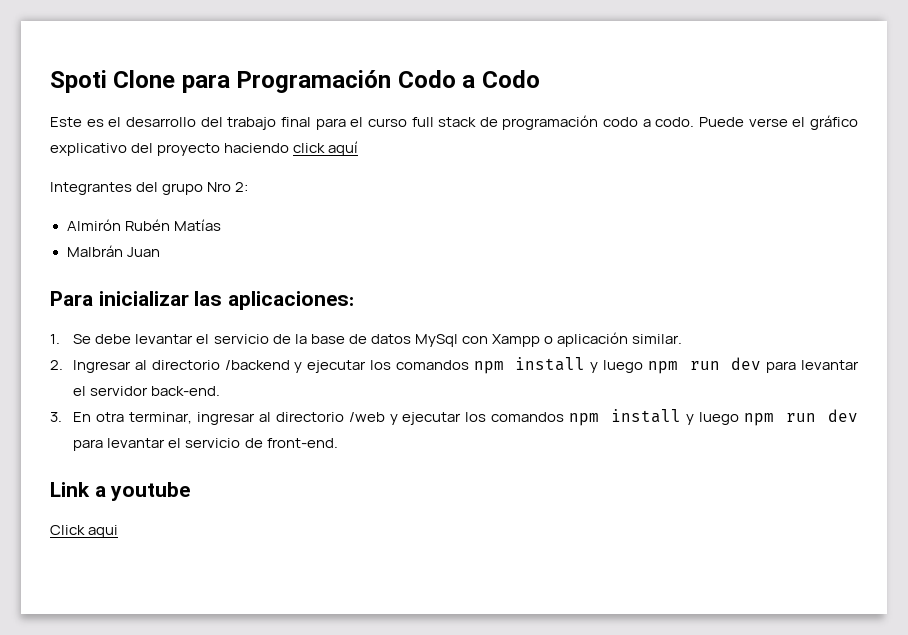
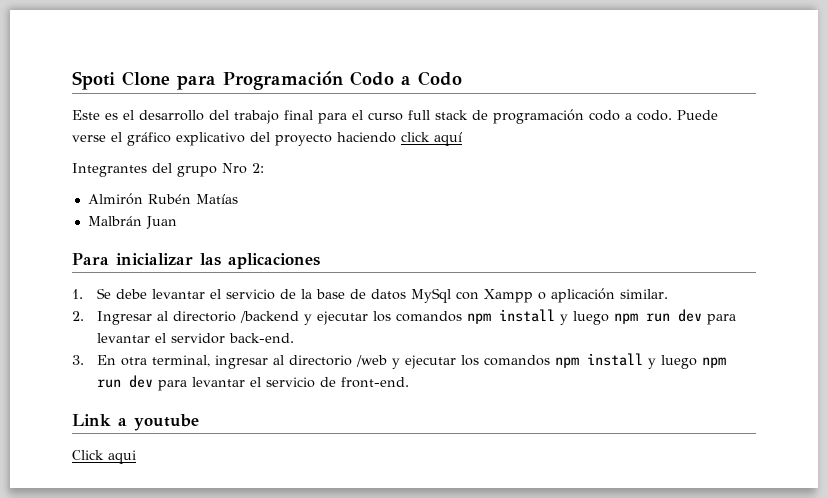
- Para inicializar las aplicaciones:
+ Para inicializar las aplicaciones
- 3. En otra terminar, ingresar al directorio /web y ejecutar los comandos npm install y luego npm run dev para levantar el servicio de front-end.
+ 3. En otra terminal, ingresar al directorio /web y ejecutar los comandos npm install y luego npm run dev para levantar el servicio de front-end.

